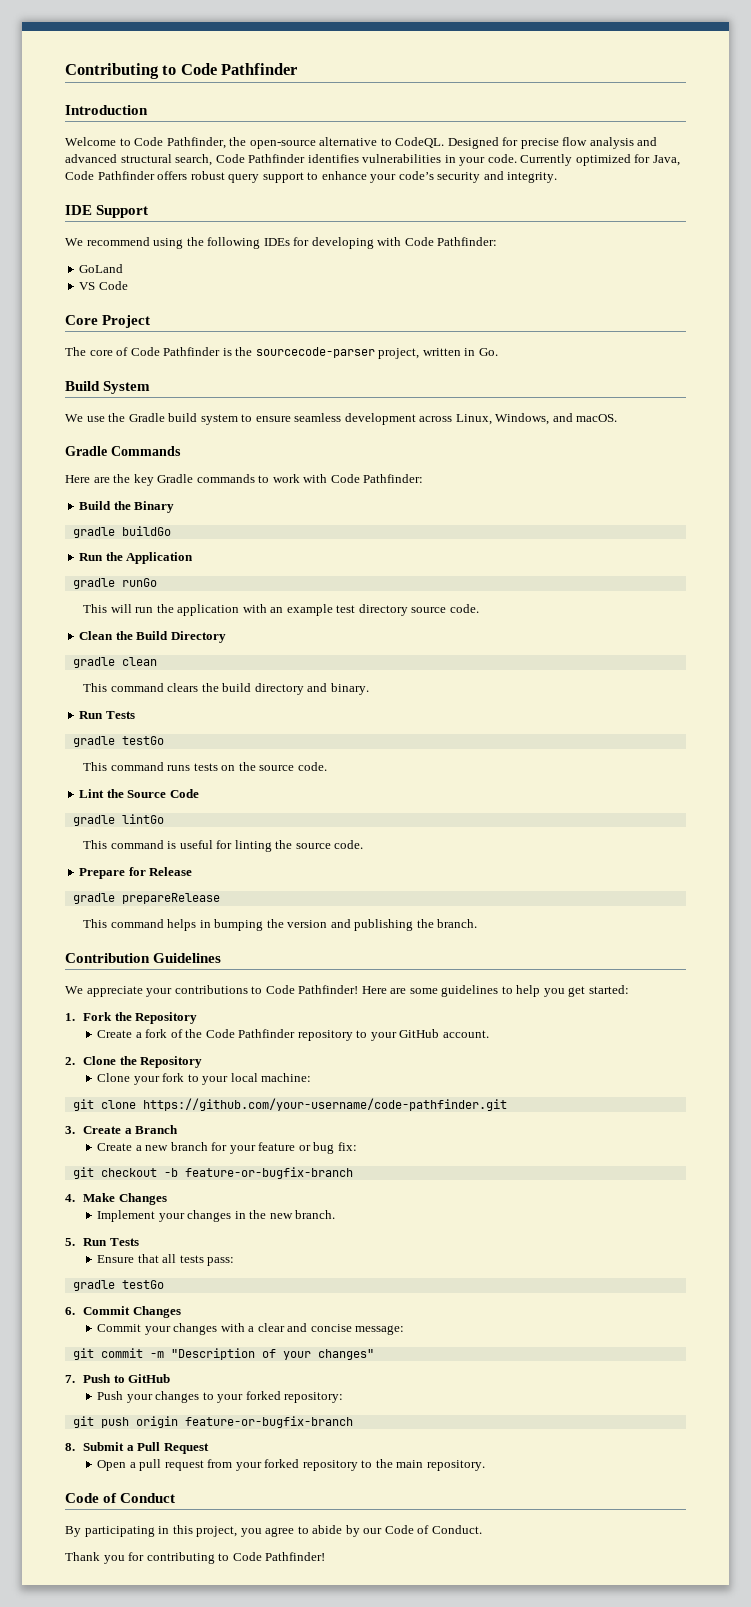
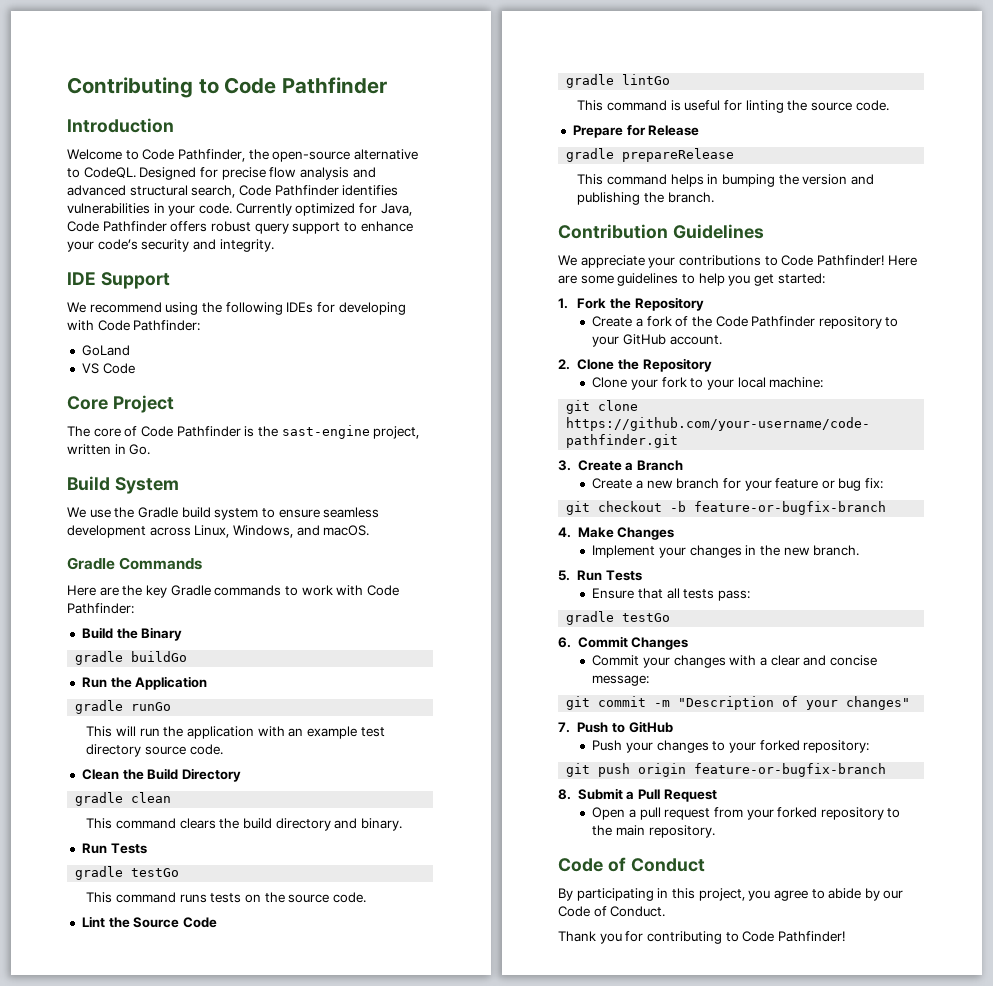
- The core of Code Pathfinder is the sourcecode-parser project, written in Go.
+ The core of Code Pathfinder is the sast-engine project, written in Go.

